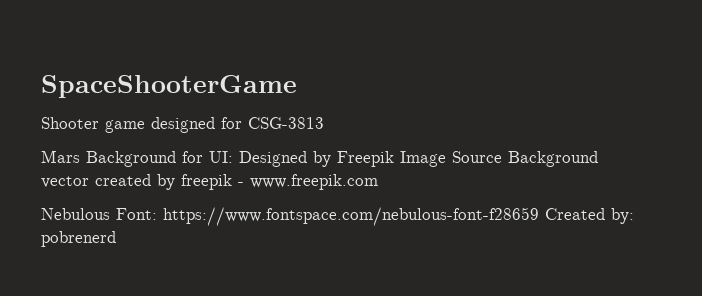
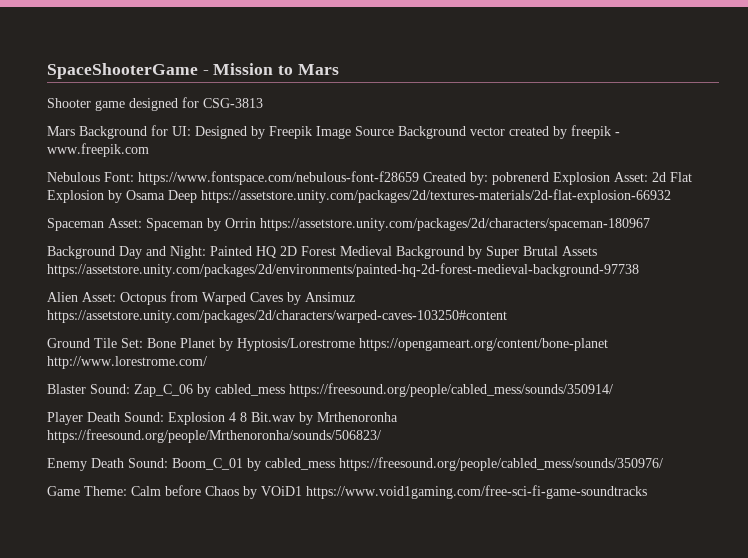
- SpaceShooterGame
+ SpaceShooterGame - Mission to Mars
- Nebulous Font: https://www.fontspace.com/nebulous-font-f28659 Created by: pobrenerd
+ Nebulous Font: https://www.fontspace.com/nebulous-font-f28659 Created by: pobrenerd Explosion Asset: 2d Flat Explosion by Osama Deep https://assetstore.unity.com/packages/2d/textures-materials/2d-flat-explosion-66932
+ Spaceman Asset: Spaceman by Orrin https://assetstore.unity.com/packages/2d/characters/spaceman-180967
+ Background Day and Night: Painted HQ 2D Forest Medieval Background by Super Brutal Assets https://assetstore.unity.com/packages/2d/environments/painted-hq-2d-forest-medieval-background-97738
+ Alien Asset: Octopus from Warped Caves by Ansimuz https://assetstore.unity.com/packages/2d/characters/warped-caves-103250#content
+ Ground Tile Set: Bone Planet by Hyptosis/Lorestrome https://opengameart.org/content/bone-planet http://www.lorestrome.com/
+ Blaster Sound: Zap_C_06 by cabled_mess https://freesound.org/people/cabled_mess/sounds/350914/
+ Player Death Sound: Explosion 4 8 Bit.wav by Mrthenoronha https://freesound.org/people/Mrthenoronha/sounds/506823/
+ Enemy Death Sound: Boom_C_01 by cabled_mess https://freesound.org/people/cabled_mess/sounds/350976/
+ Game Theme: Calm before Chaos by VOiD1 https://www.void1gaming.com/free-sci-fi-game-soundtracks

